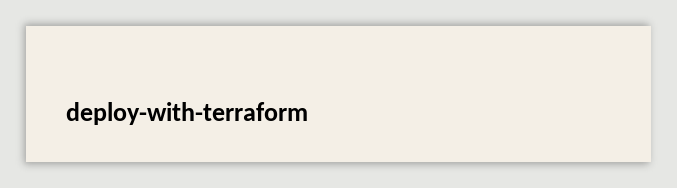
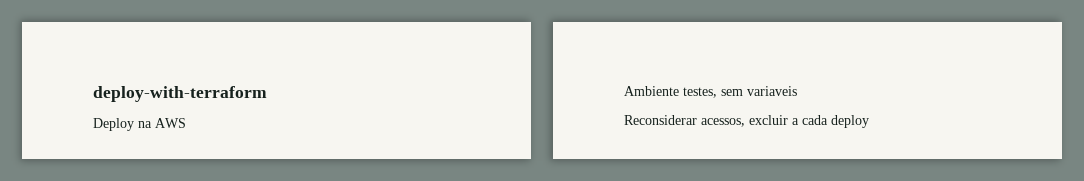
+ Deploy na AWS
+ Ambiente testes, sem variaveis
+ Reconsiderar acessos, excluir a cada deploy

